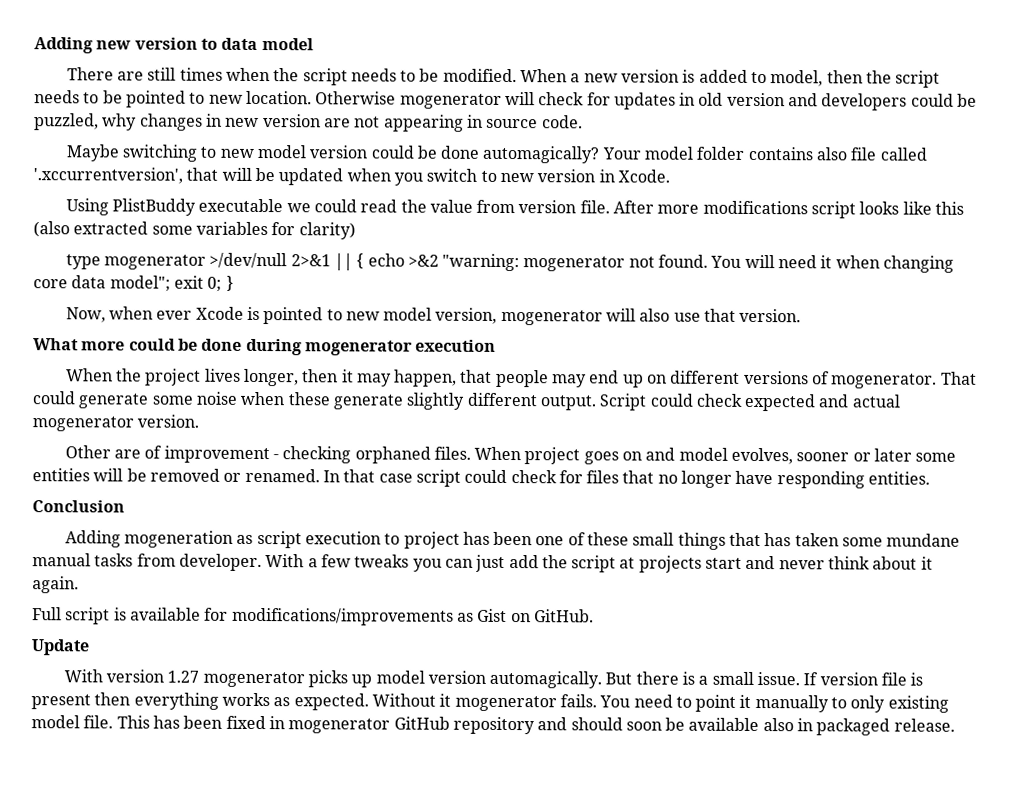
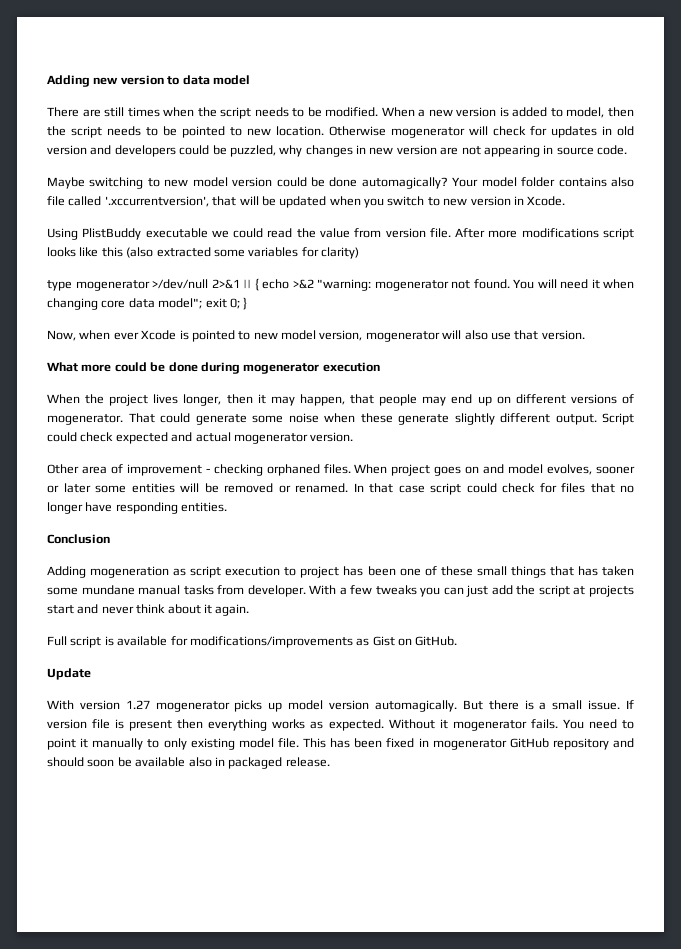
- Other are of improvement - checking orphaned files.
+ Other area of improvement - checking orphaned files.

